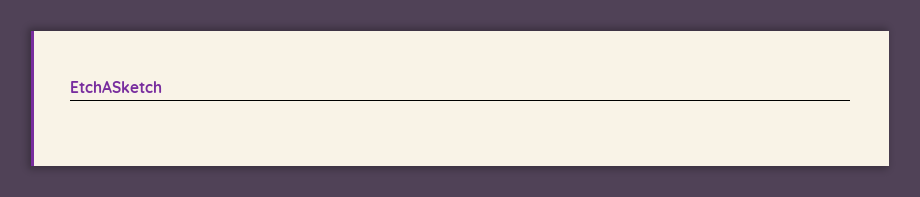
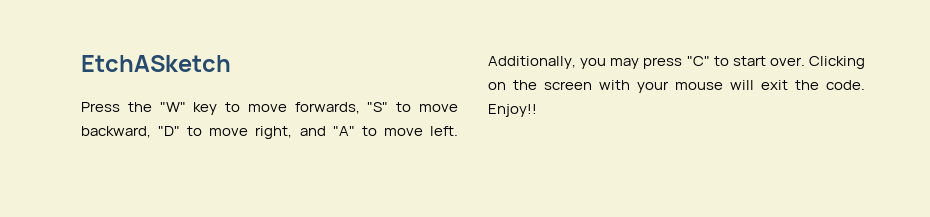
+ Press the "W" key to move forwards, "S" to move backward, "D" to move right, and "A" to move left. Additionally, you may press "C" to start over. Clicking on the screen with your mouse will exit the code. Enjoy!!

